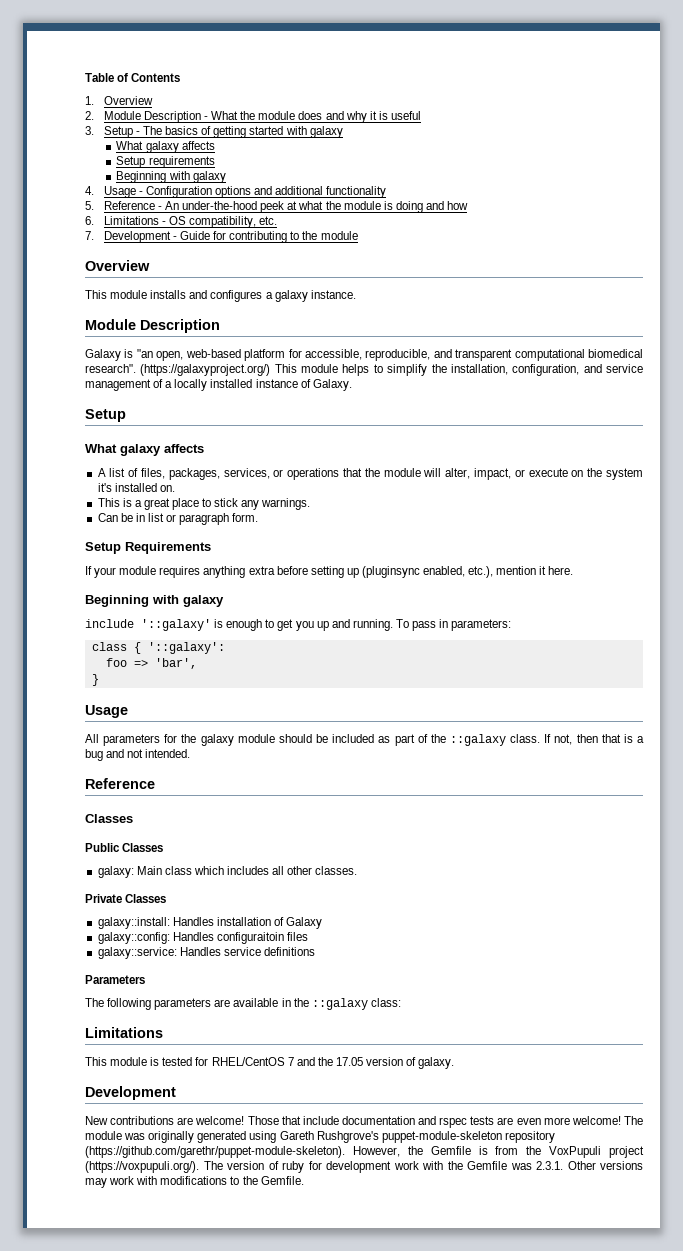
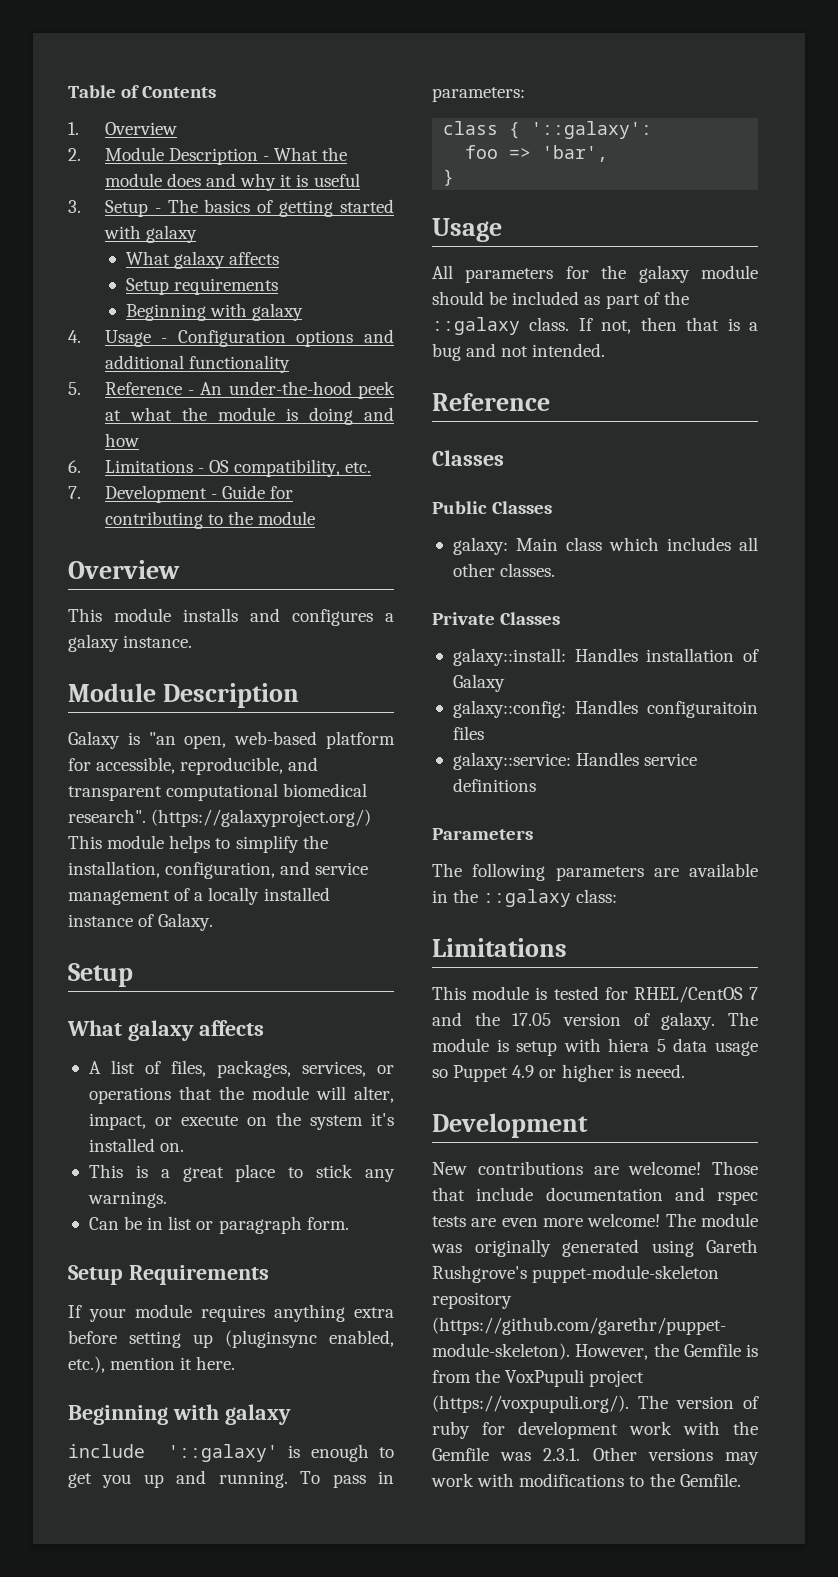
+ The module is setup with hiera 5 data usage so Puppet 4.9 or higher is neeed.

